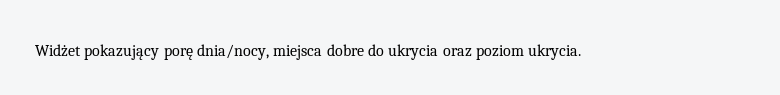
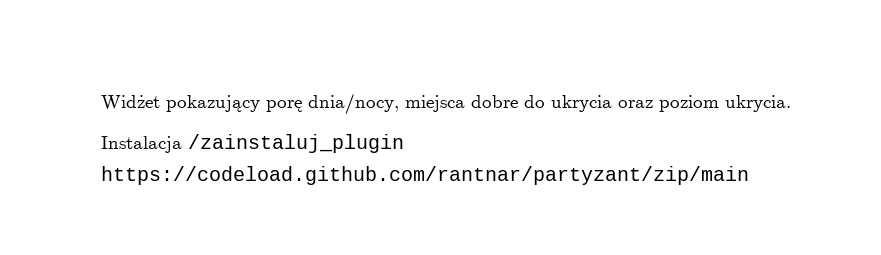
+ Instalacja /zainstaluj_plugin https://codeload.github.com/rantnar/partyzant/zip/main

